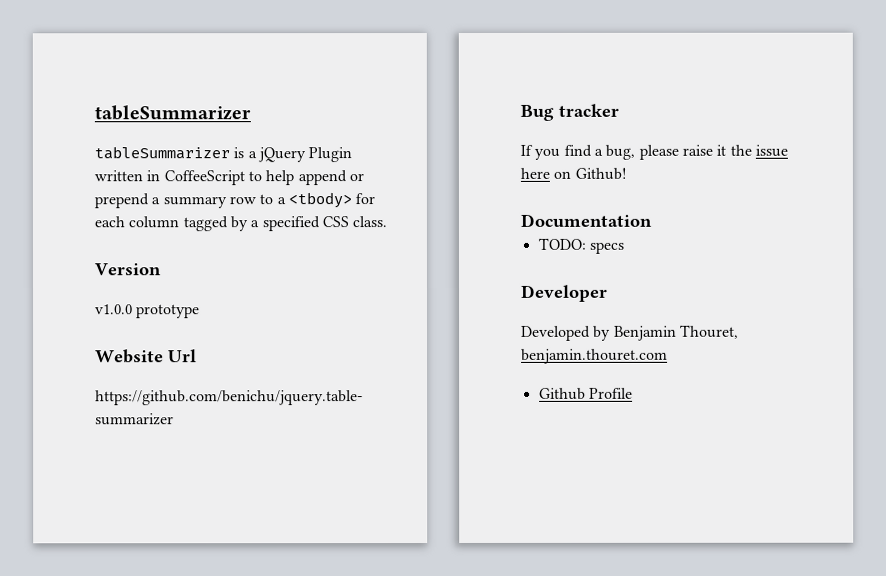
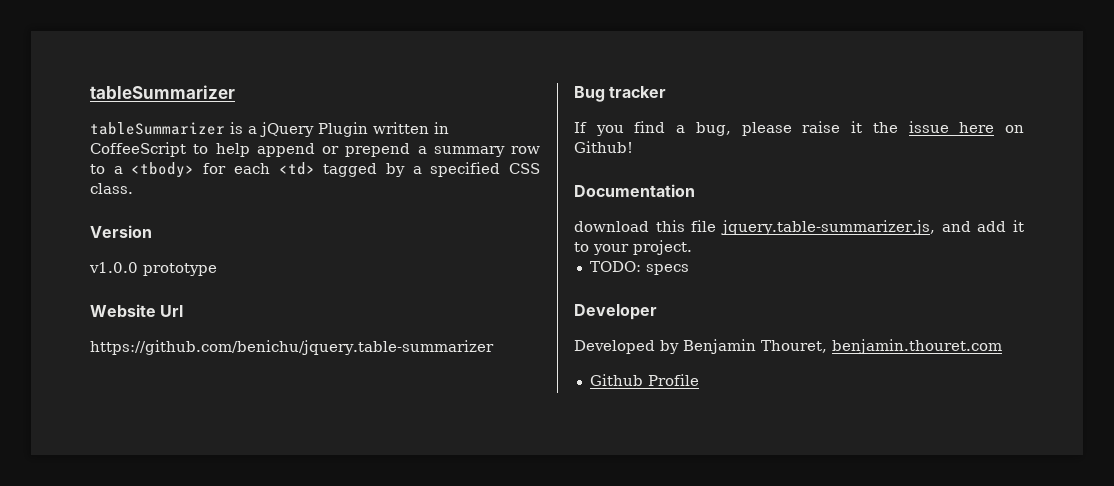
- tableSummarizer is a jQuery Plugin written in CoffeeScript to help append or prepend a summary row to a <tbody> for each column tagged by a specified CSS class.
+ tableSummarizer is a jQuery Plugin written in CoffeeScript to help append or prepend a summary row to a <tbody> for each <td> tagged by a specified CSS class.
+ download this file jquery.table-summarizer.js, and add it to your project.

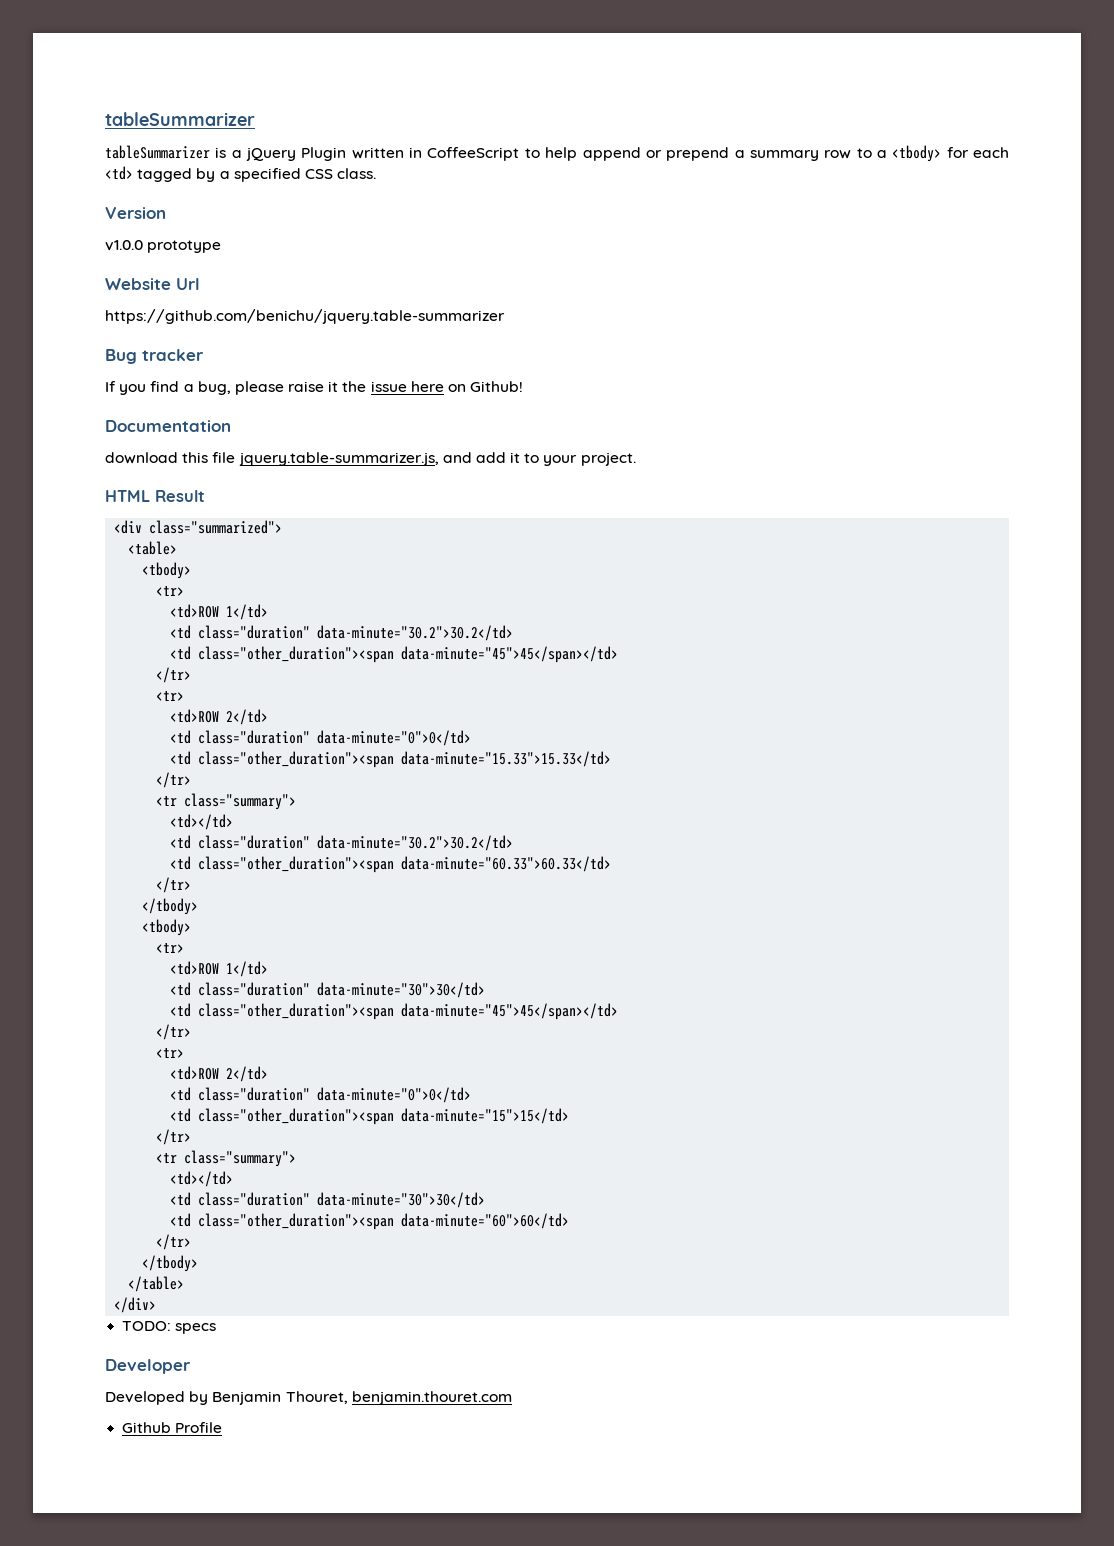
+ HTML Result
+ <div class="summarized">
+ <table>
+ <tbody>
+ <tr>
+ <td>ROW 1</td>
+ <td class="duration" data-minute="30.2">30.2</td>
+ <td class="other_duration"><span data-minute="45">45</span></td>
+ </tr>
+ <tr>
+ <td>ROW 2</td>
+ <td class="duration" data-minute="0">0</td>
+ <td class="other_duration"><span data-minute="15.33">15.33</td>
+ </tr>
+ <tr class="summary">
+ <td></td>
+ <td class="duration" data-minute="30.2">30.2</td>
+ <td class="other_duration"><span data-minute="60.33">60.33</td>
+ </tr>
+ </tbody>
+ <tbody>
+ <tr>
+ <td>ROW 1</td>
+ <td class="duration" data-minute="30">30</td>
+ <td class="other_duration"><span data-minute="45">45</span></td>
+ </tr>
+ <tr>
+ <td>ROW 2</td>
+ <td class="duration" data-minute="0">0</td>
+ <td class="other_duration"><span data-minute="15">15</td>
+ </tr>
+ <tr class="summary">
+ <td></td>
+ <td class="duration" data-minute="30">30</td>
+ <td class="other_duration"><span data-minute="60">60</td>
+ </tr>
+ </tbody>
+ </table>
+ </div>

